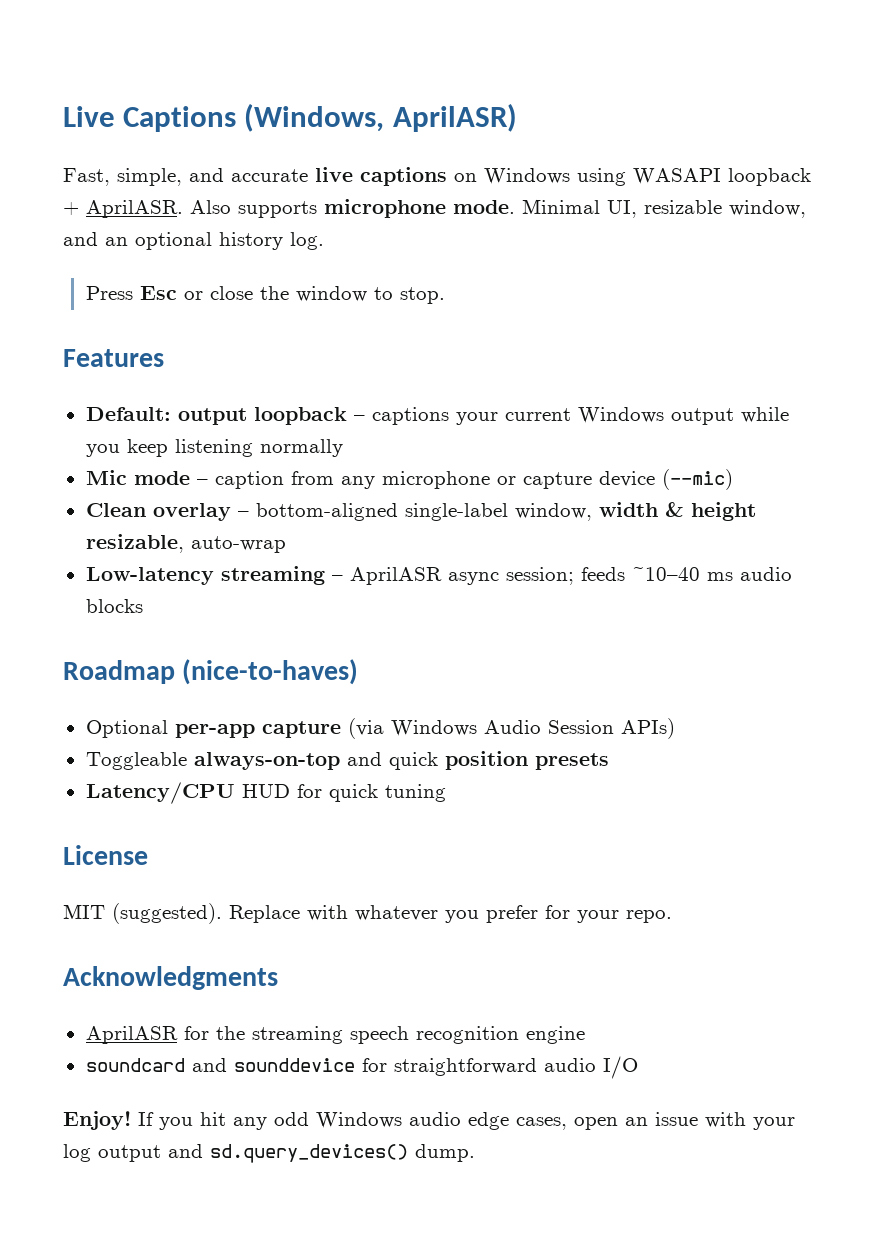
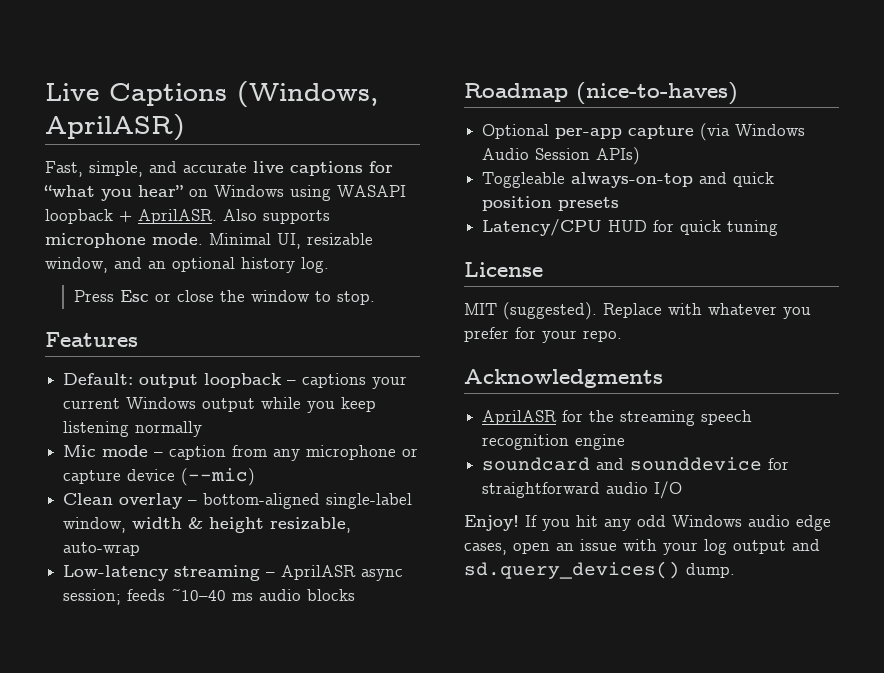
- Fast, simple, and accurate live captions on Windows using WASAPI loopback + AprilASR.
+ Fast, simple, and accurate live captions for “what you hear” on Windows using WASAPI loopback + AprilASR.

